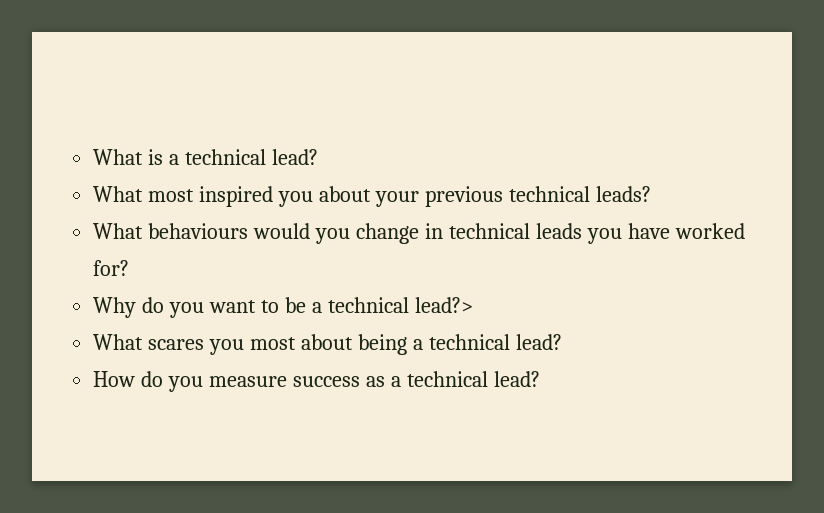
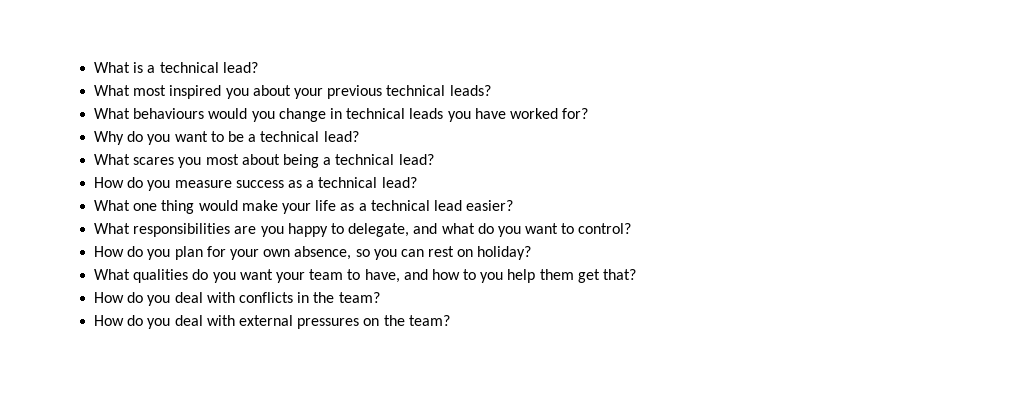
- Why do you want to be a technical lead?>
+ Why do you want to be a technical lead?
+ What one thing would make your life as a technical lead easier?
+ What responsibilities are you happy to delegate, and what do you want to control?
+ How do you plan for your own absence, so you can rest on holiday?
+ What qualities do you want your team to have, and how to you help them get that?
+ How do you deal with conflicts in the team?
+ How do you deal with external pressures on the team?

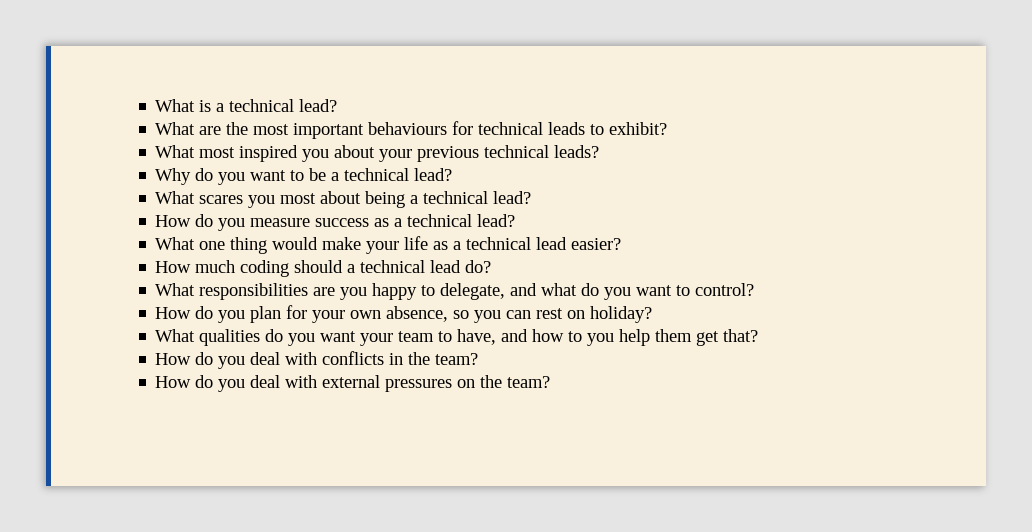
+ What are the most important behaviours for technical leads to exhibit?
- What behaviours would you change in technical leads you have worked for?
+ How much coding should a technical lead do?

